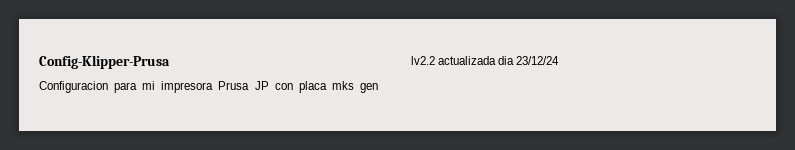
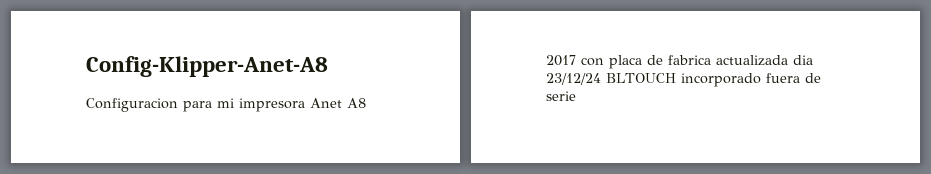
- Config-Klipper-Prusa
+ Config-Klipper-Anet-A8
- Configuracion para mi impresora Prusa JP con placa mks gen lv2.2 actualizada dia 23/12/24
+ Configuracion para mi impresora Anet A8 2017 con placa de fabrica actualizada dia 23/12/24 BLTOUCH incorporado fuera de serie

